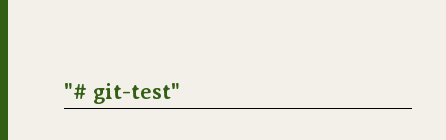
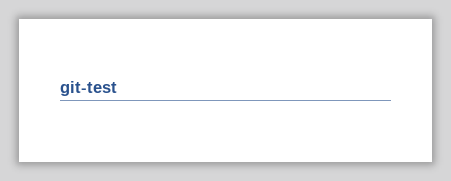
- "# git-test"
+ git-test

